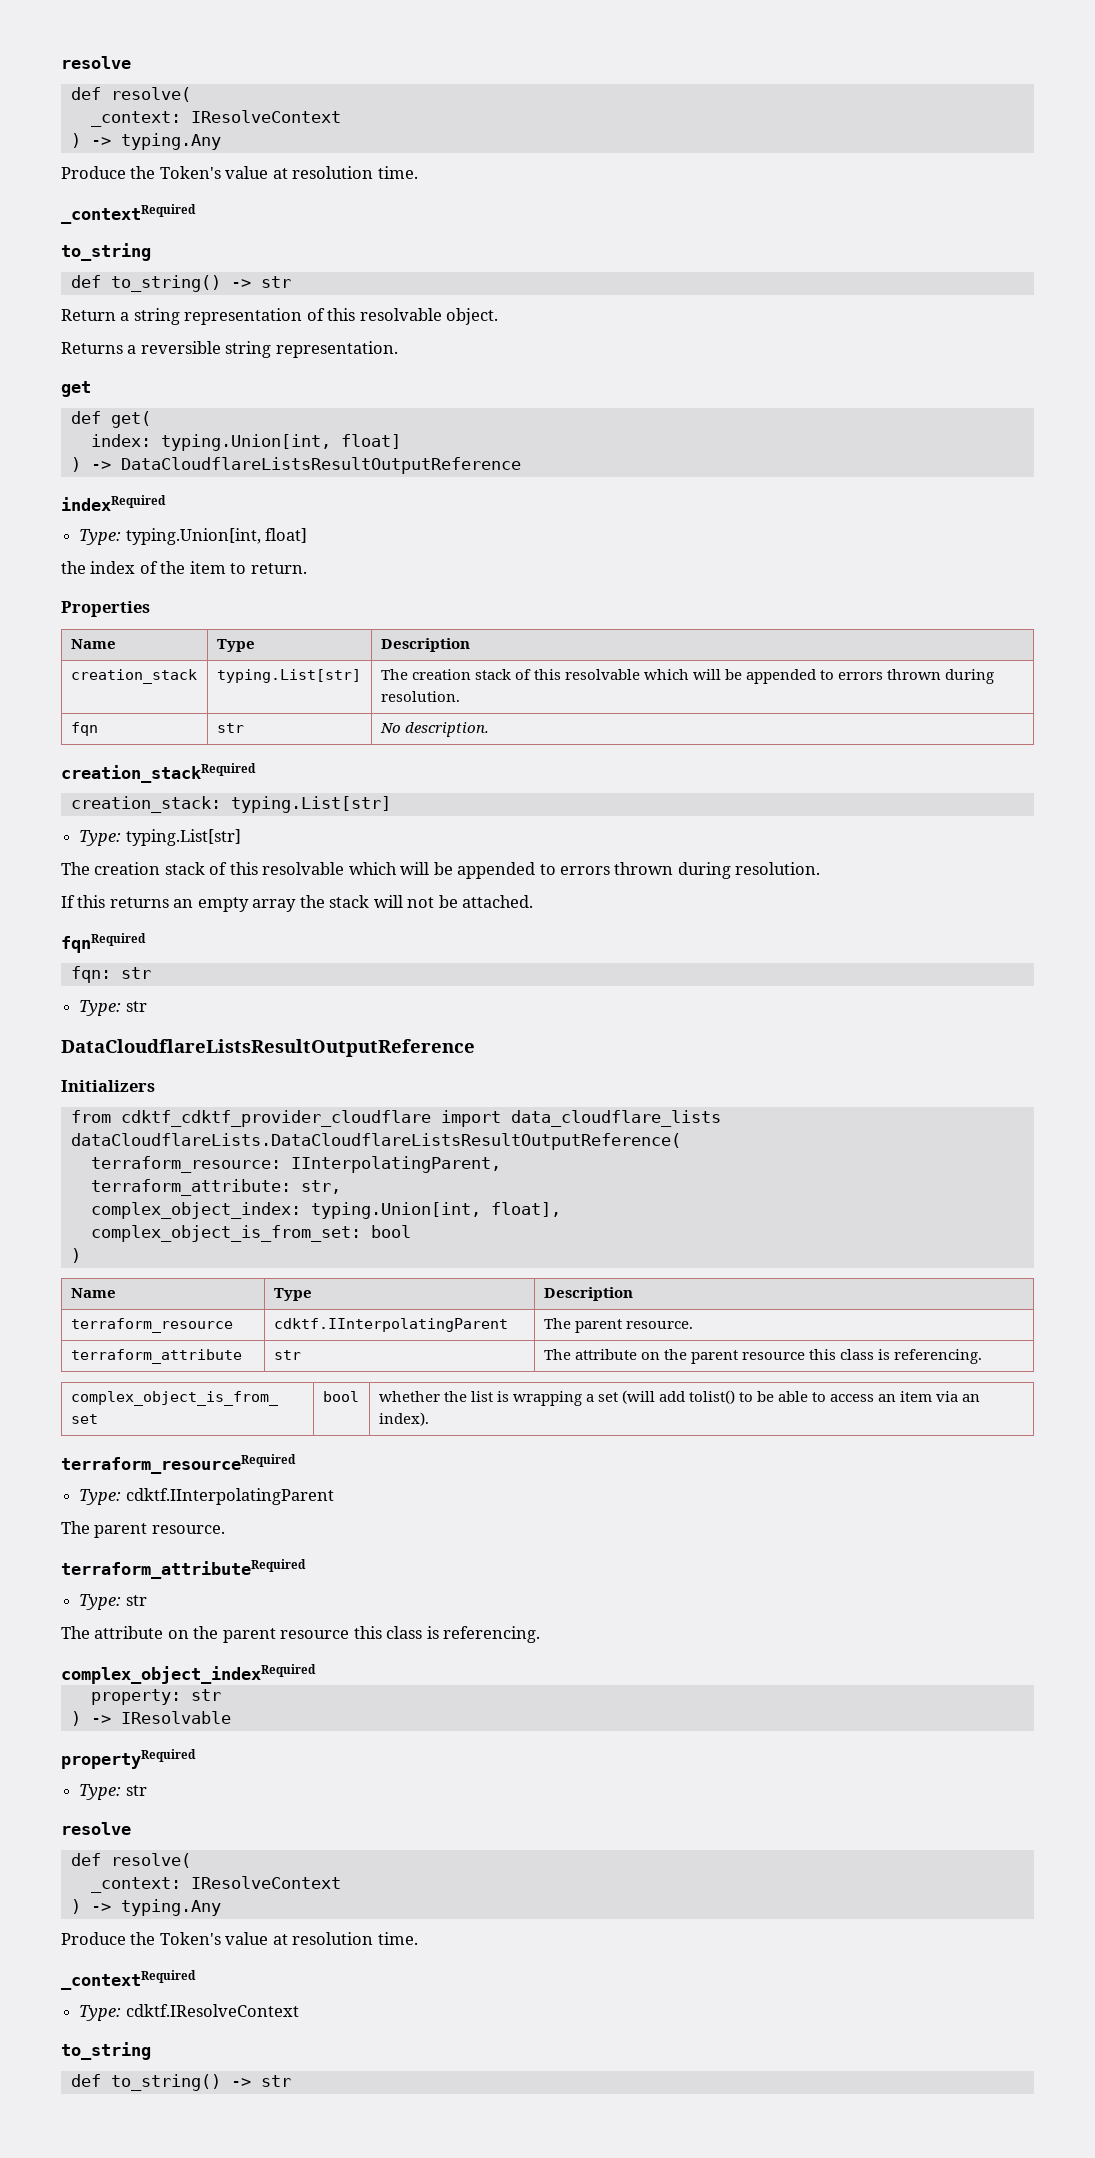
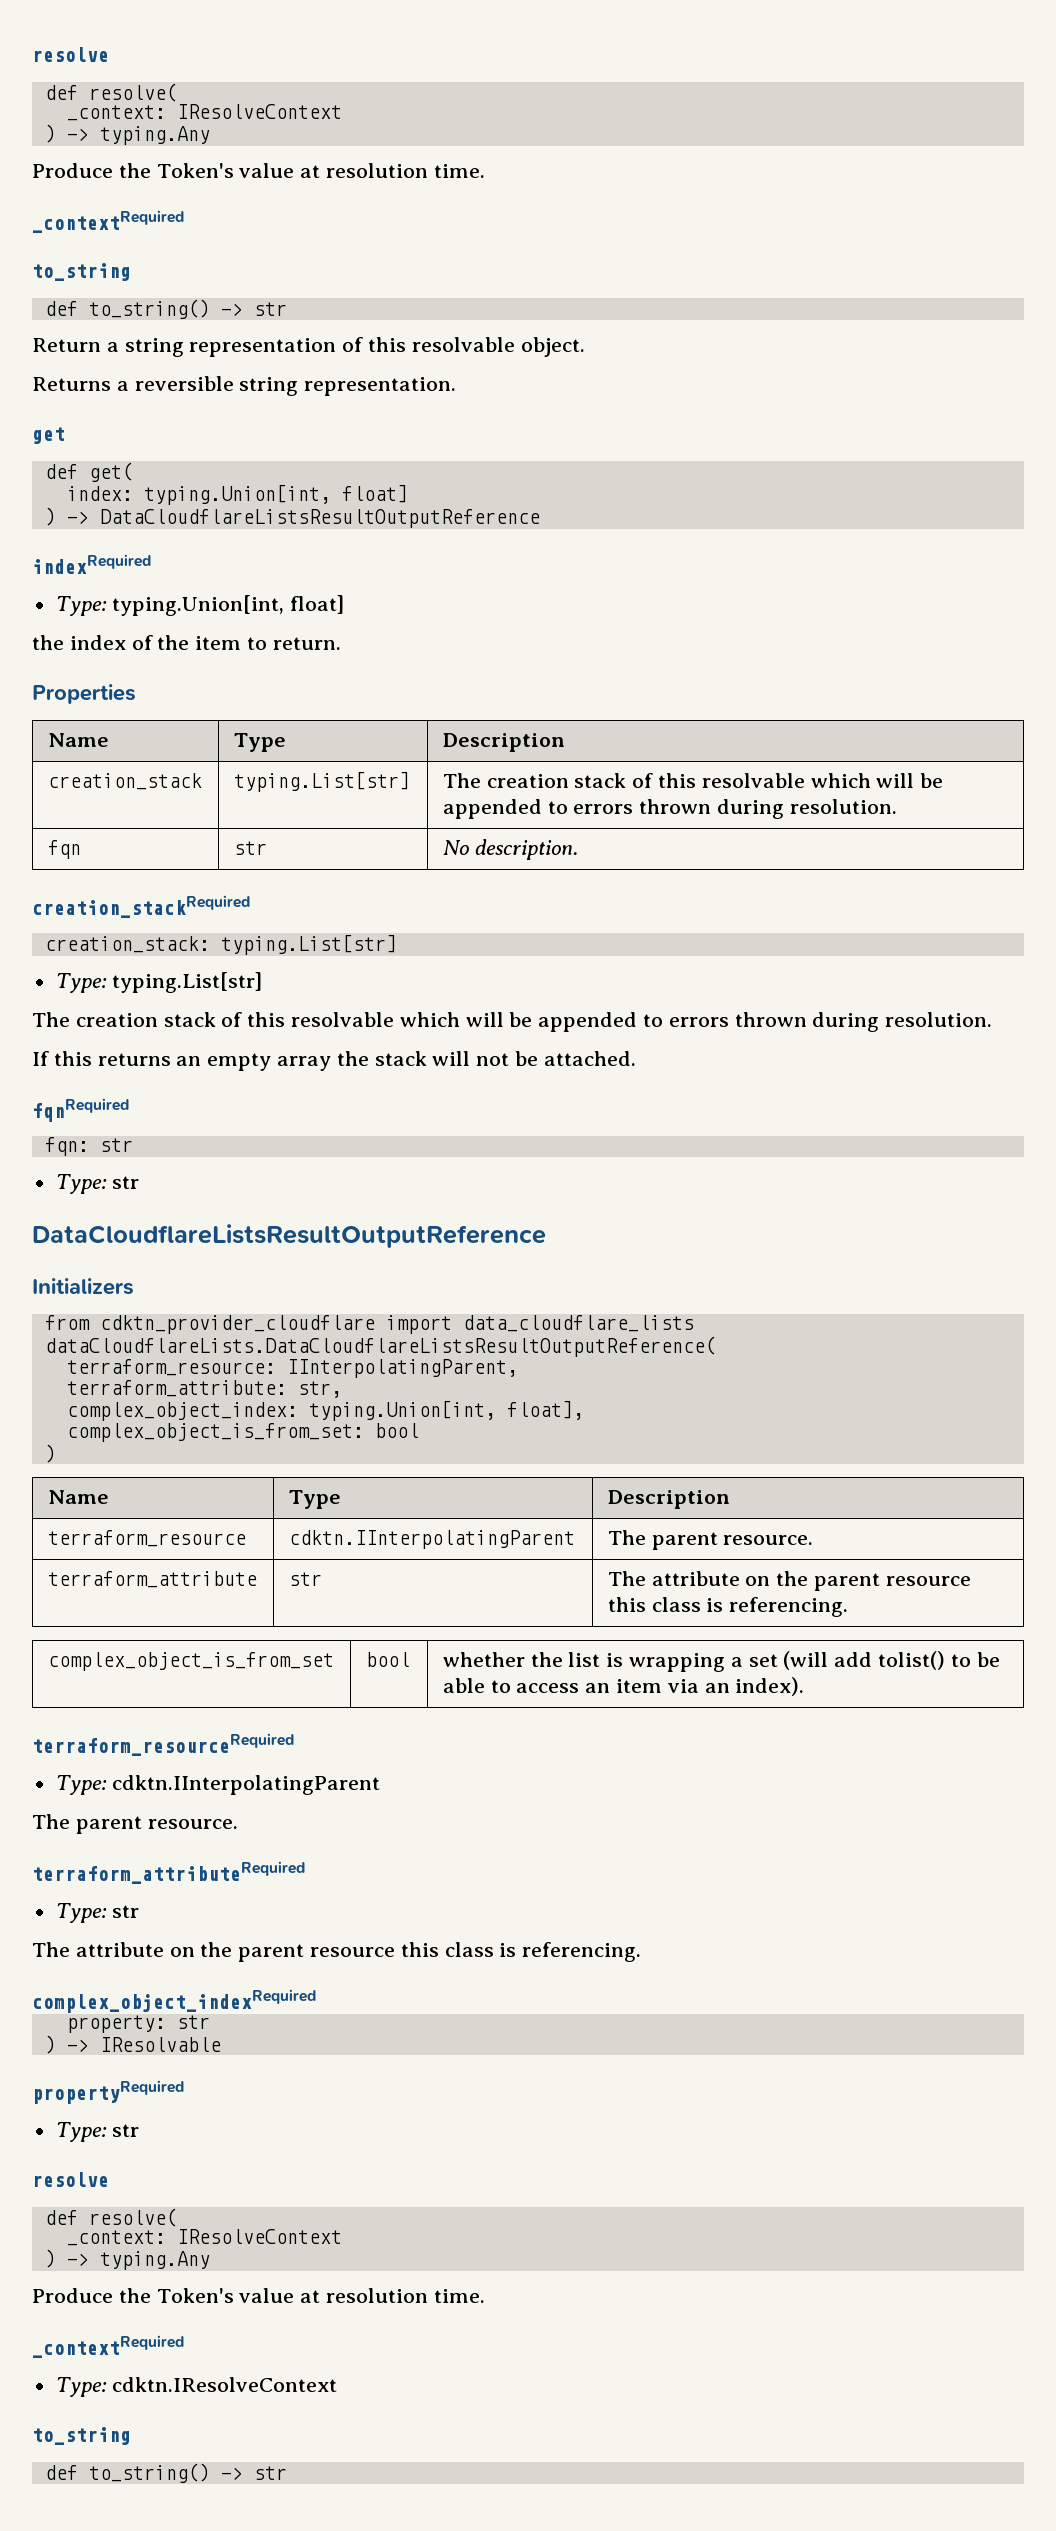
- from cdktf_cdktf_provider_cloudflare import data_cloudflare_lists
+ from cdktn_provider_cloudflare import data_cloudflare_lists
- terraform_resource | cdktf.IInterpolatingParent | The parent resource.
+ terraform_resource | cdktn.IInterpolatingParent | The parent resource.
- Type: cdktf.IInterpolatingParent
+ Type: cdktn.IInterpolatingParent
- Type: cdktf.IResolveContext
+ Type: cdktn.IResolveContext

